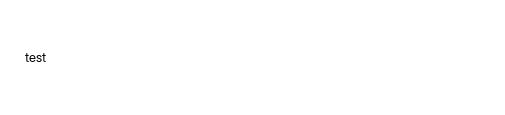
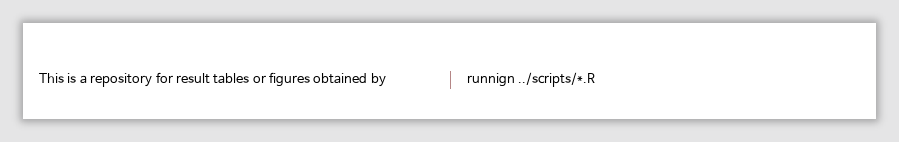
- test
+ This is a repository for result tables or figures obtained by runnign ../scripts/*.R

